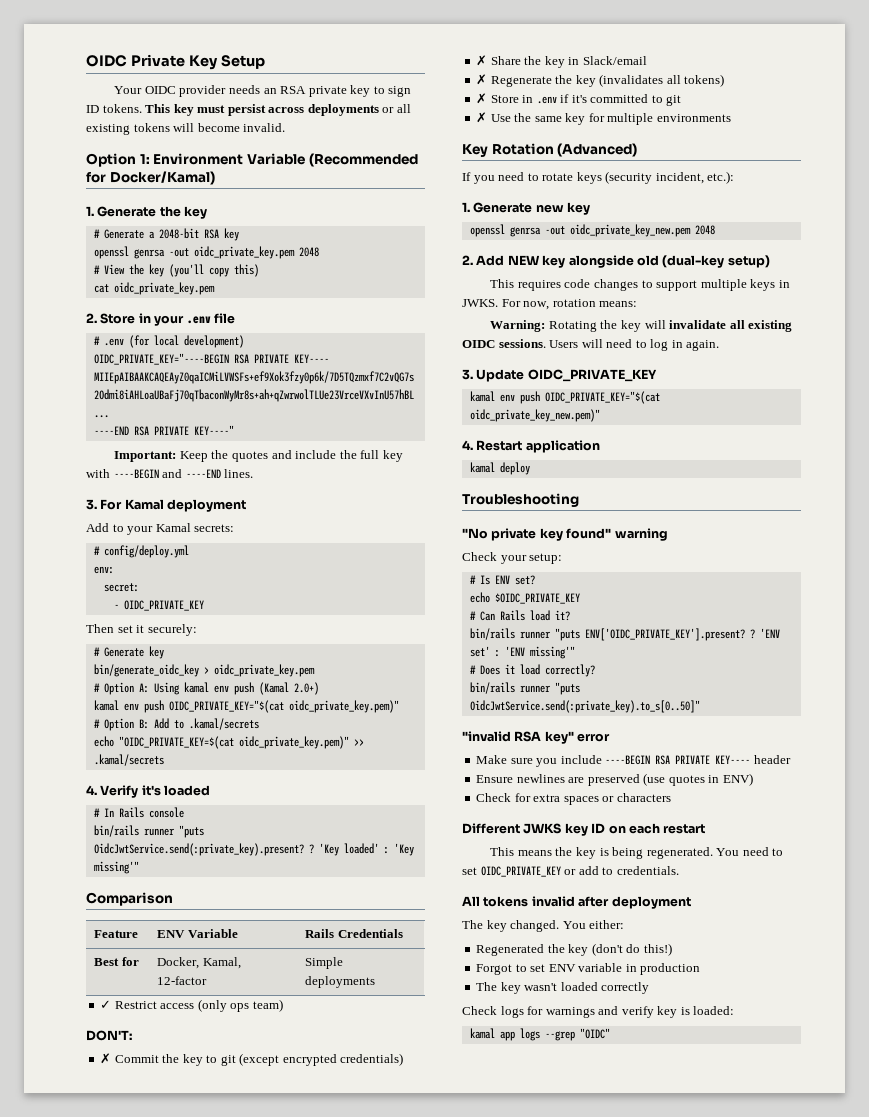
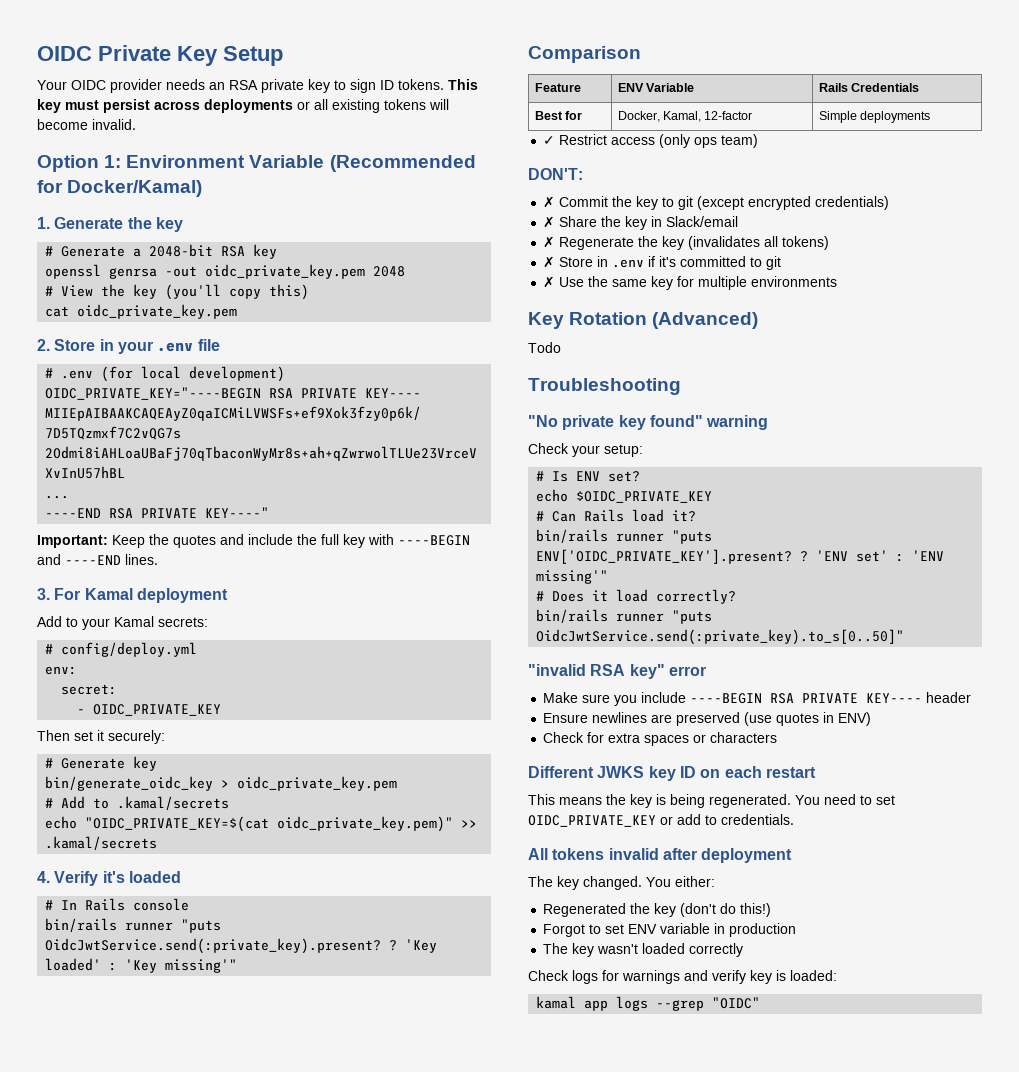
- # Option A: Using kamal env push (Kamal 2.0+)
- kamal env push OIDC_PRIVATE_KEY="$(cat oidc_private_key.pem)"
- # Option B: Add to .kamal/secrets
+ # Add to .kamal/secrets
- If you need to rotate keys (security incident, etc.):
- 1. Generate new key
- openssl genrsa -out oidc_private_key_new.pem 2048
- 2. Add NEW key alongside old (dual-key setup)
- This requires code changes to support multiple keys in JWKS. For now, rotation means:
- Warning: Rotating the key will invalidate all existing OIDC sessions. Users will need to log in again.
- 3. Update OIDC_PRIVATE_KEY
- kamal env push OIDC_PRIVATE_KEY="$(cat oidc_private_key_new.pem)"
- 4. Restart application
- kamal deploy
+ Todo

